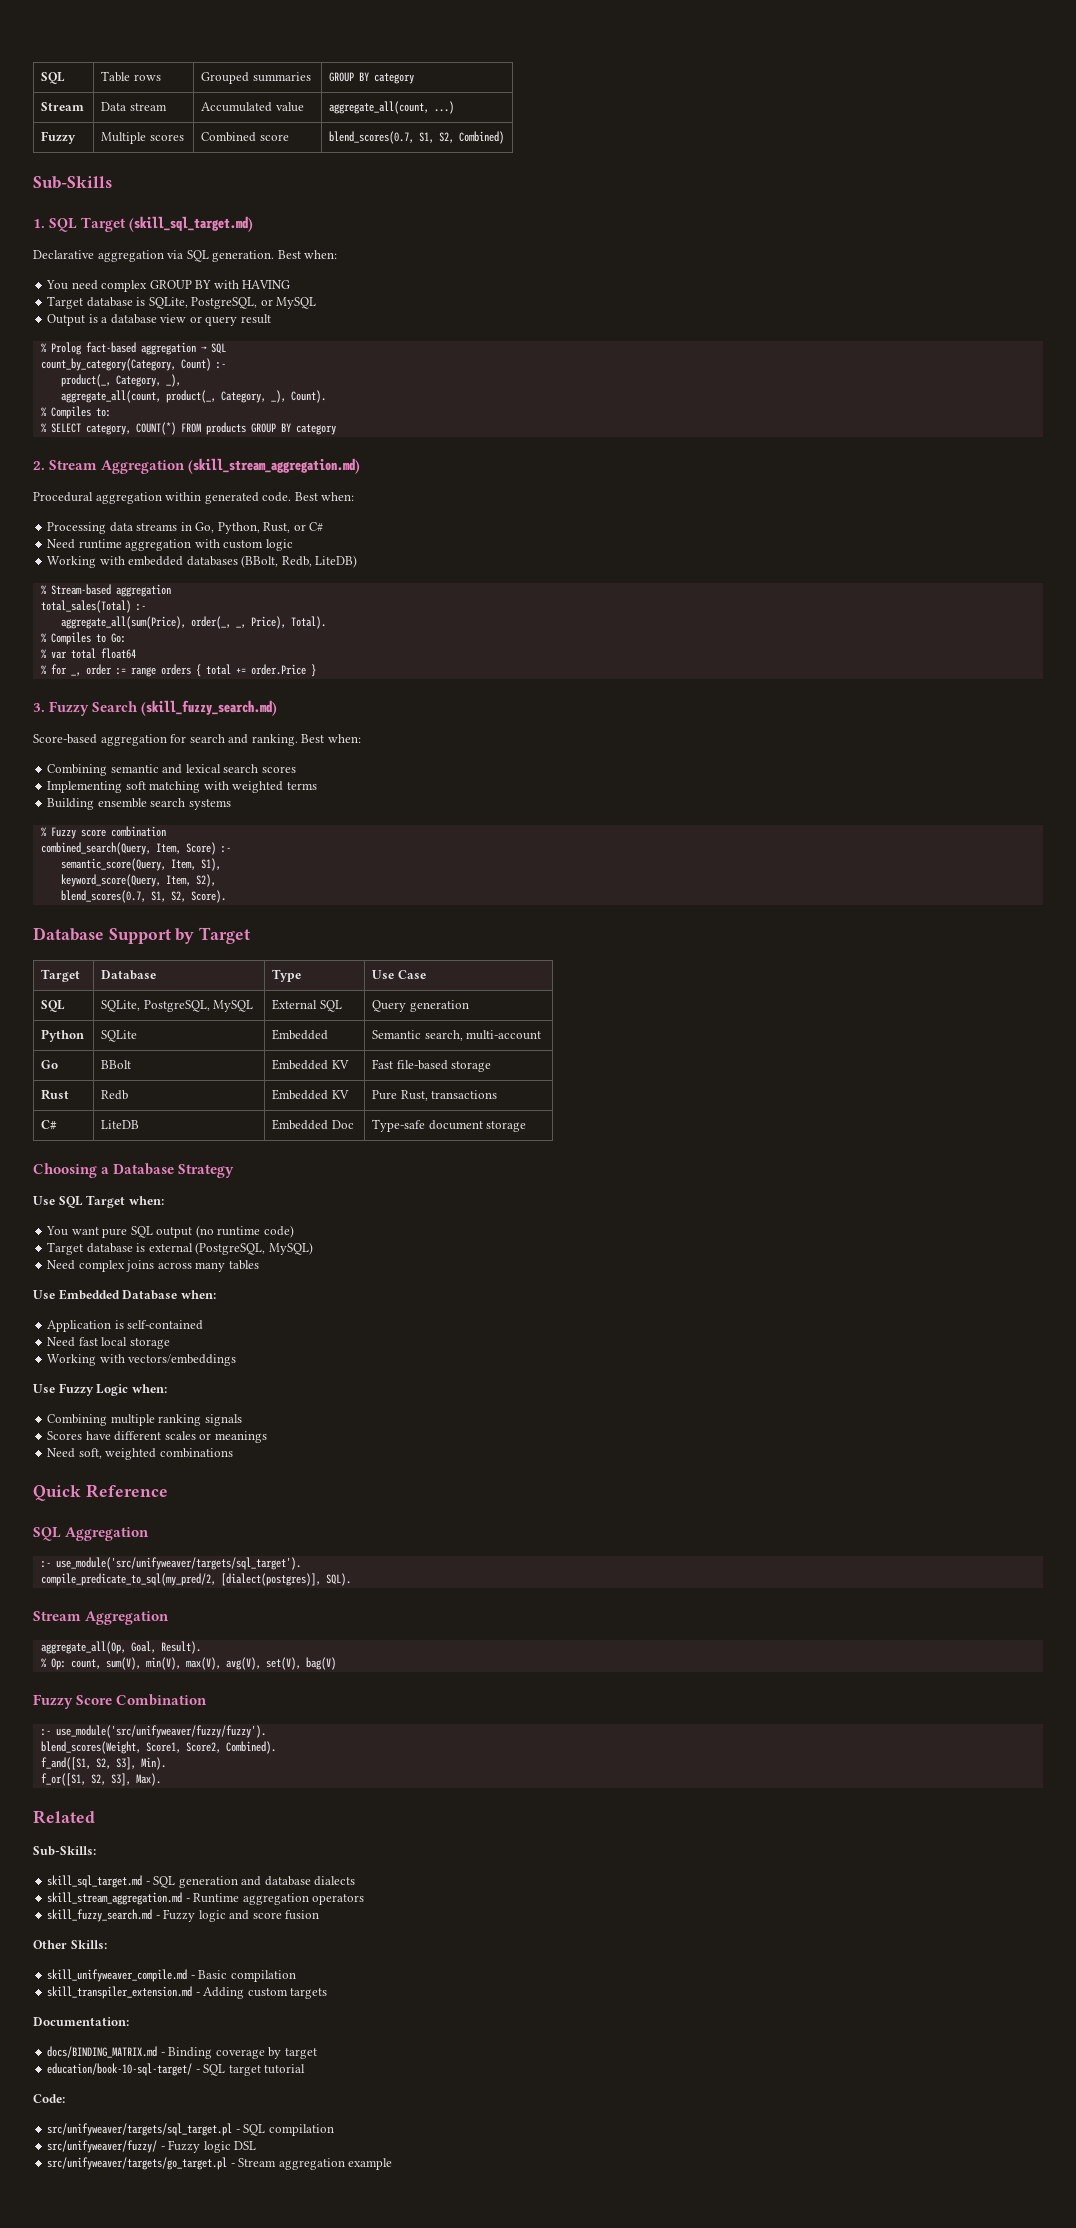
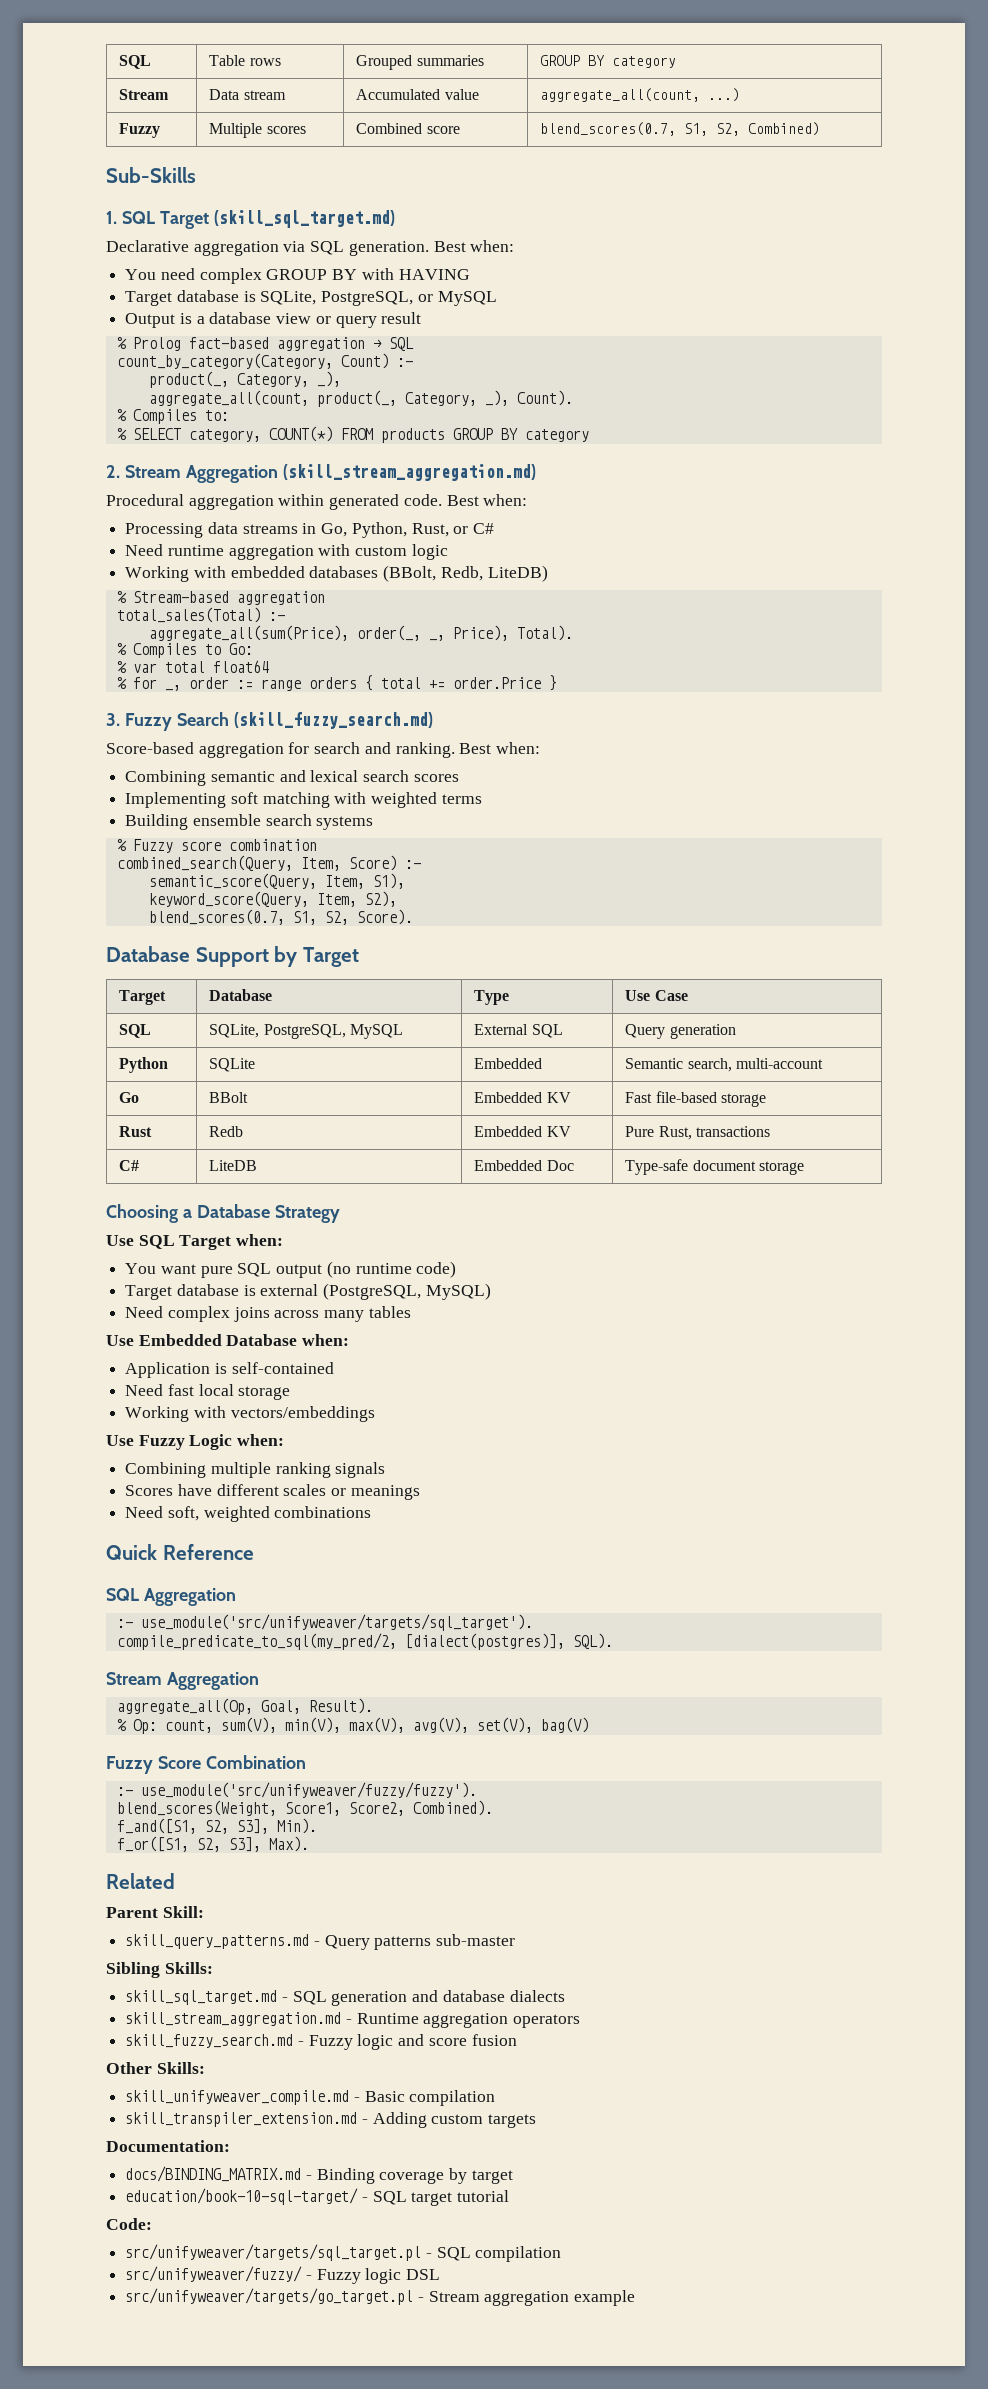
- Sub-Skills:
+ Parent Skill:
+ skill_query_patterns.md - Query patterns sub-master
+ Sibling Skills:

